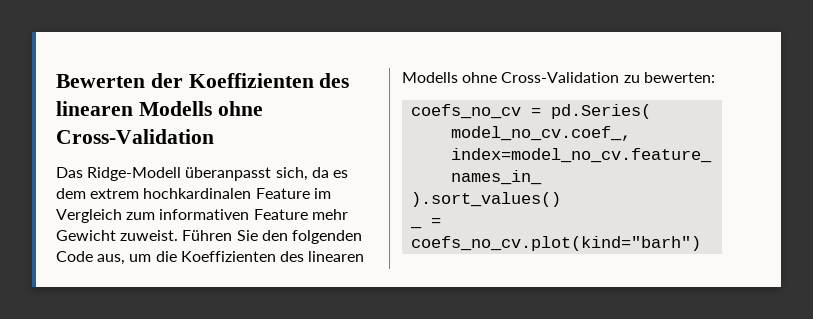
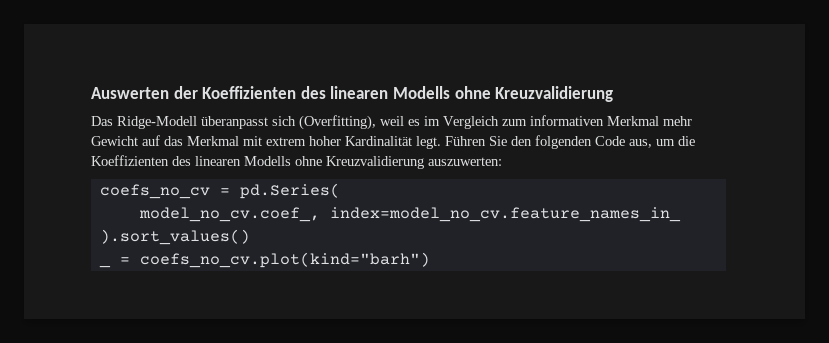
- Bewerten der Koeffizienten des linearen Modells ohne Cross-Validation
+ Auswerten der Koeffizienten des linearen Modells ohne Kreuzvalidierung
- Das Ridge-Modell überanpasst sich, da es dem extrem hochkardinalen Feature im Vergleich zum informativen Feature mehr Gewicht zuweist.
+ Das Ridge-Modell überanpasst sich (Overfitting), weil es im Vergleich zum informativen Merkmal mehr Gewicht auf das Merkmal mit extrem hoher Kardinalität legt.
- Führen Sie den folgenden Code aus, um die Koeffizienten des linearen Modells ohne Cross-Validation zu bewerten:
+ Führen Sie den folgenden Code aus, um die Koeffizienten des linearen Modells ohne Kreuzvalidierung auszuwerten:

